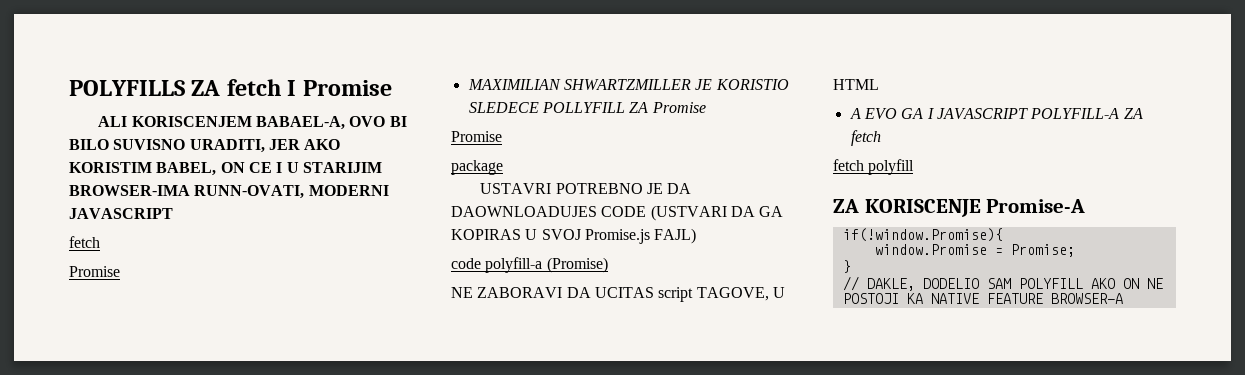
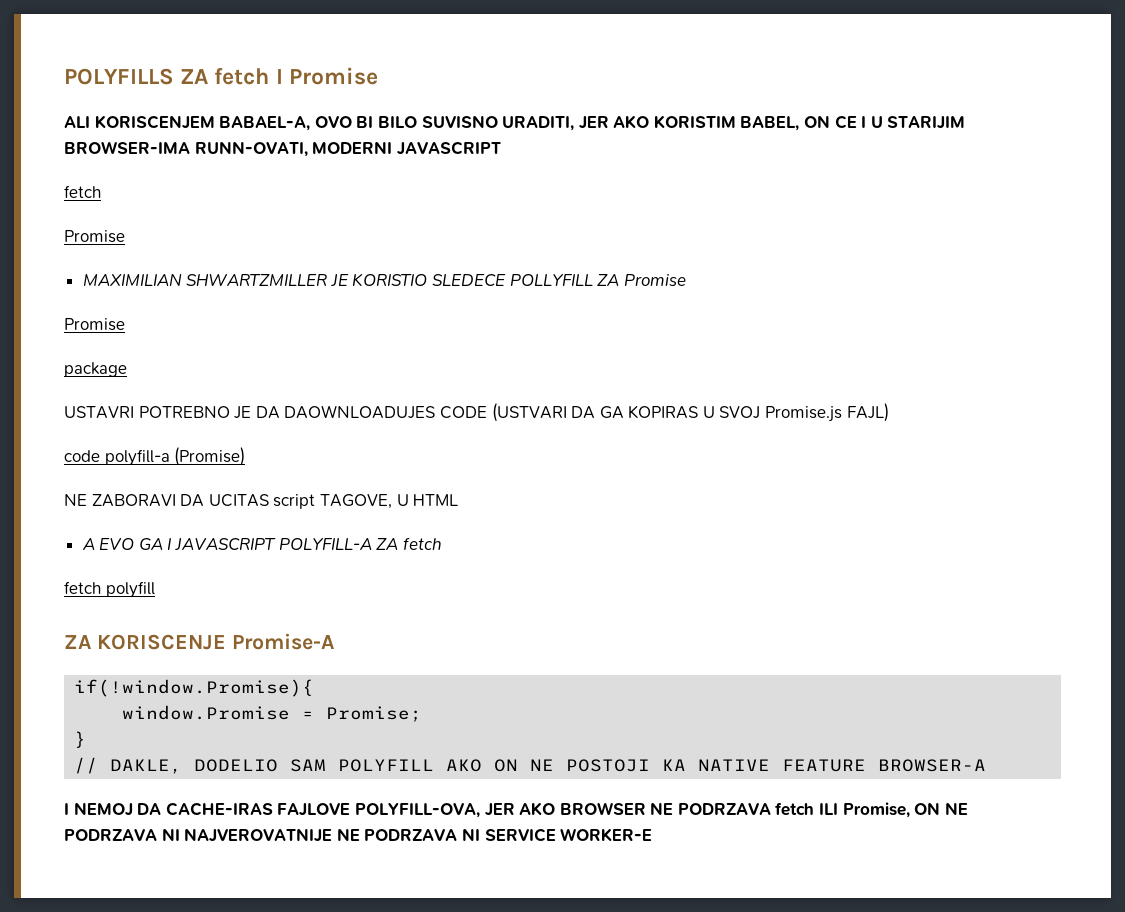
+ I NEMOJ DA CACHE-IRAS FAJLOVE POLYFILL-OVA, JER AKO BROWSER NE PODRZAVA fetch ILI Promise, ON NE PODRZAVA NI NAJVEROVATNIJE NE PODRZAVA NI SERVICE WORKER-E

